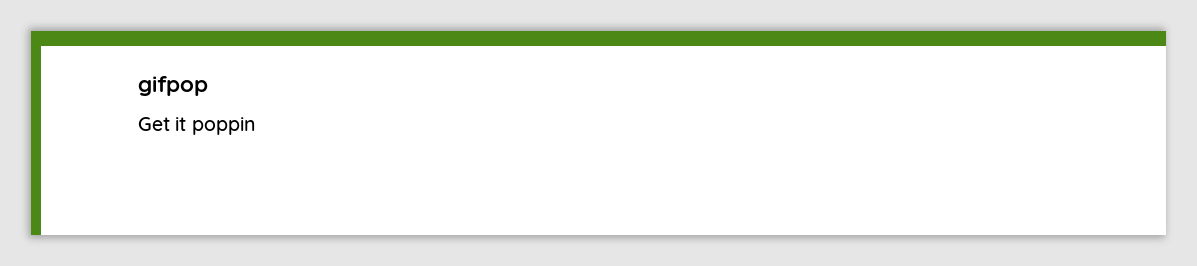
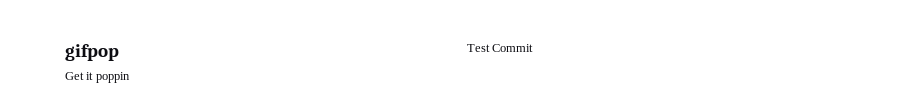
+ Test Commit

